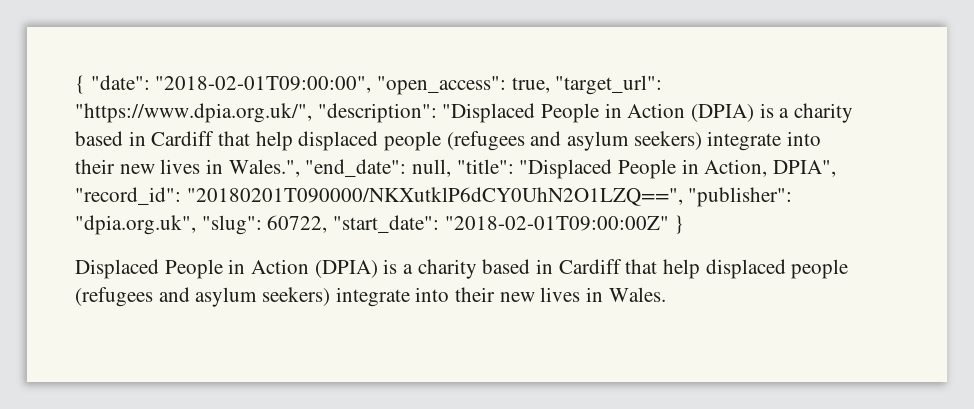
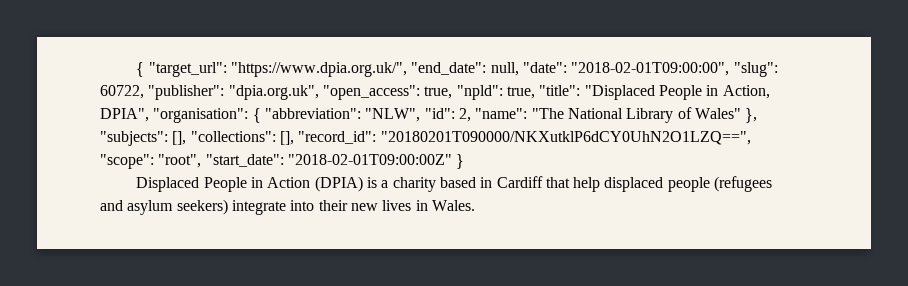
- { "date": "2018-02-01T09:00:00", "open_access": true, "target_url": "https://www.dpia.org.uk/", "description": "Displaced People in Action (DPIA) is a charity based in Cardiff that help displaced people (refugees and asylum seekers) integrate into their new lives in Wales.", "end_date": null, "title": "Displaced People in Action, DPIA", "record_id": "20180201T090000/NKXutklP6dCY0UhN2O1LZQ==", "publisher": "dpia.org.uk", "slug": 60722, "start_date": "2018-02-01T09:00:00Z" }
+ { "target_url": "https://www.dpia.org.uk/", "end_date": null, "date": "2018-02-01T09:00:00", "slug": 60722, "publisher": "dpia.org.uk", "open_access": true, "npld": true, "title": "Displaced People in Action, DPIA", "organisation": { "abbreviation": "NLW", "id": 2, "name": "The National Library of Wales" }, "subjects": [], "collections": [], "record_id": "20180201T090000/NKXutklP6dCY0UhN2O1LZQ==", "scope": "root", "start_date": "2018-02-01T09:00:00Z" }

